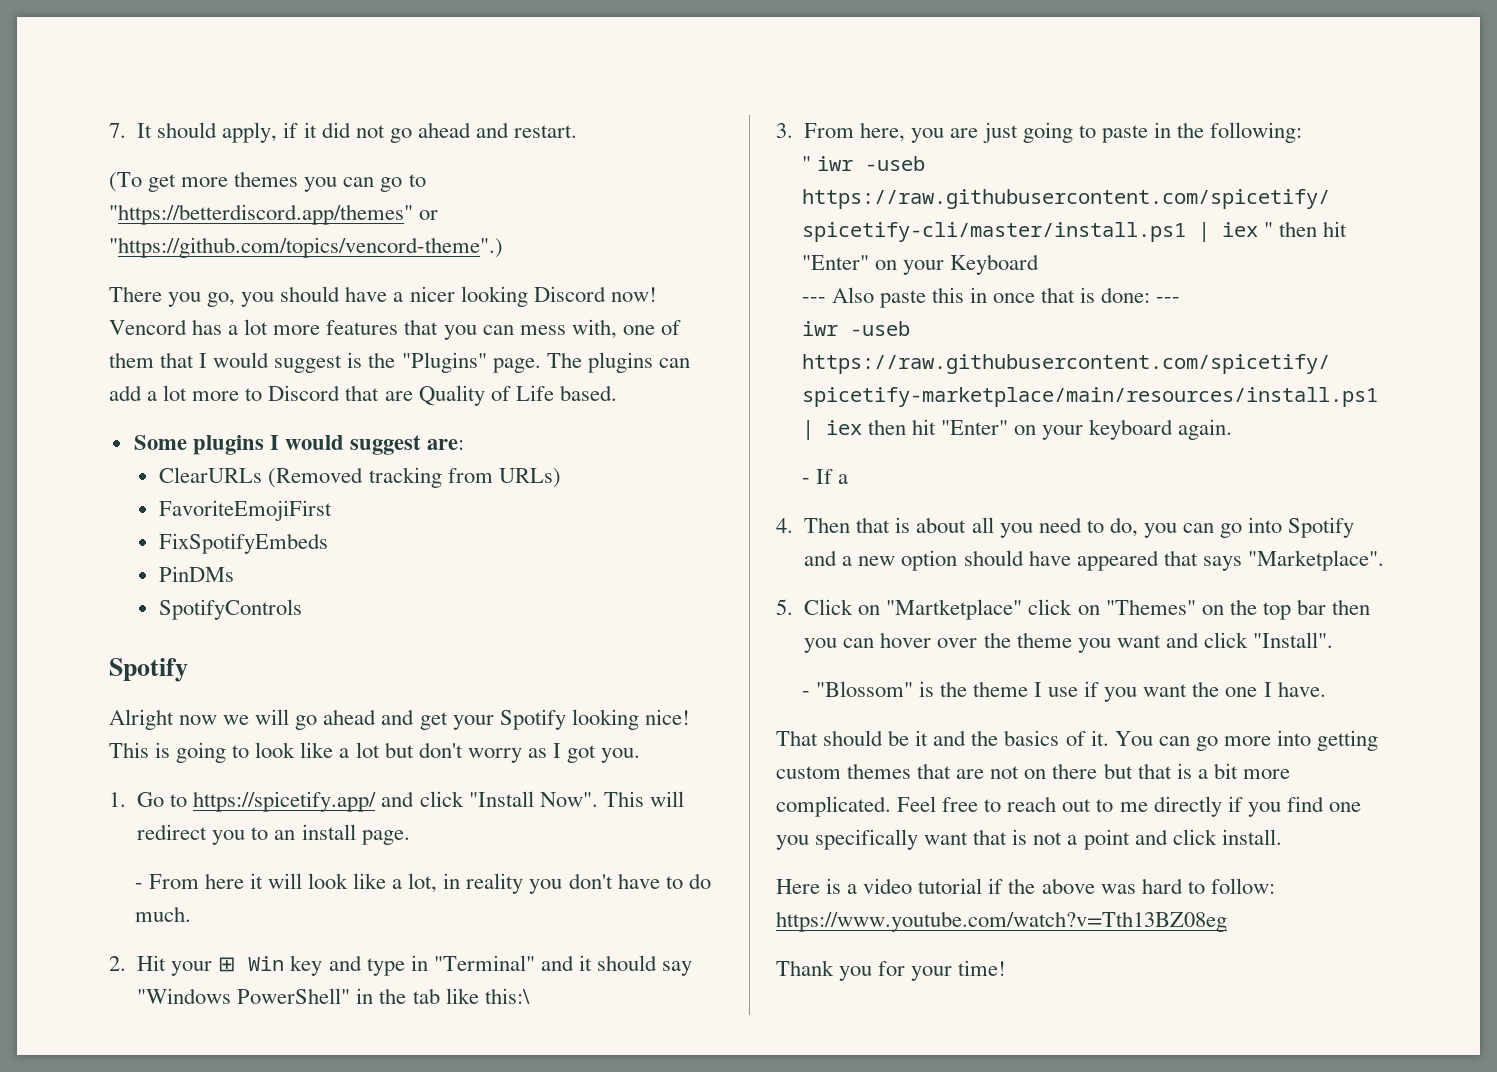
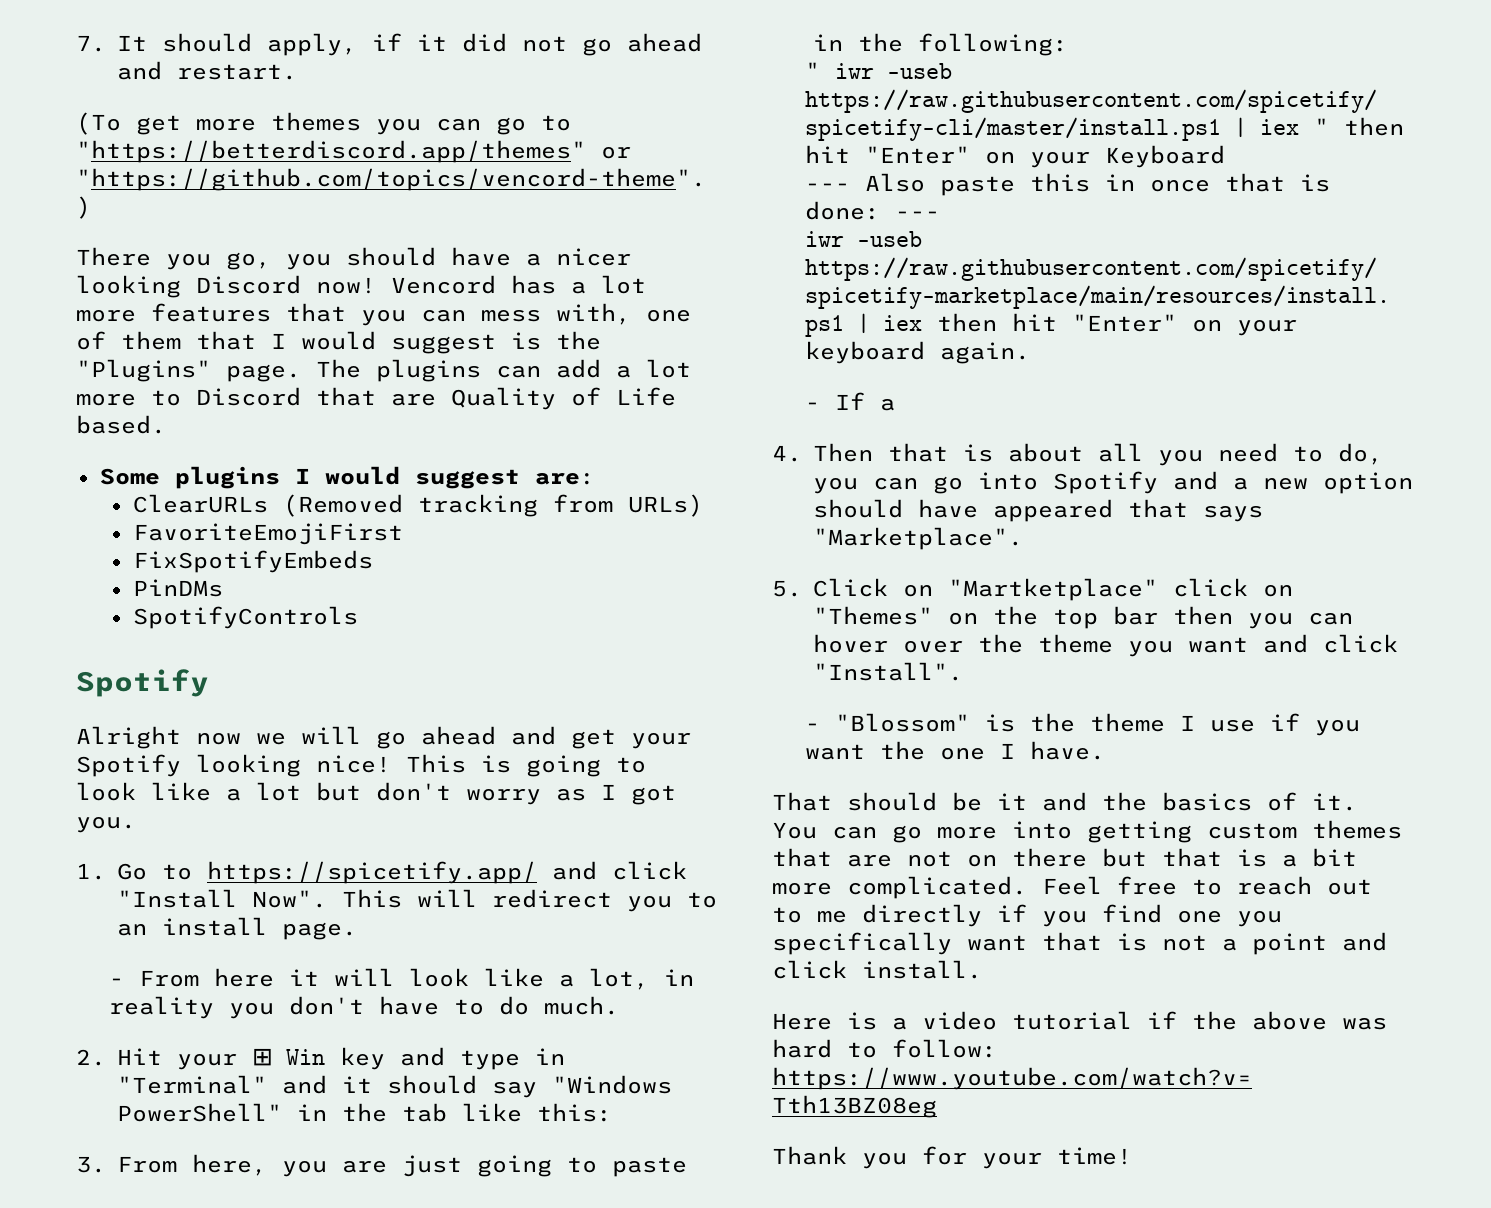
- 2. Hit your ⊞ Win key and type in "Terminal" and it should say "Windows PowerShell" in the tab like this:\
+ 2. Hit your ⊞ Win key and type in "Terminal" and it should say "Windows PowerShell" in the tab like this:

